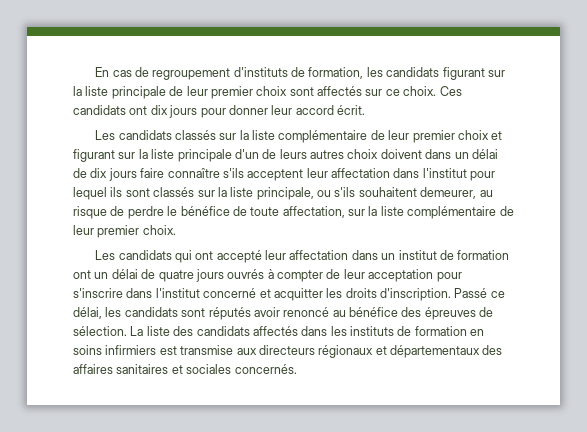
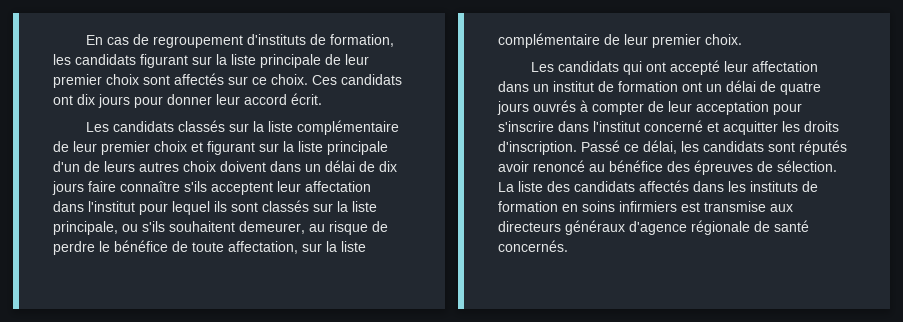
- La liste des candidats affectés dans les instituts de formation en soins infirmiers est transmise aux directeurs régionaux et départementaux des affaires sanitaires et sociales concernés.
+ La liste des candidats affectés dans les instituts de formation en soins infirmiers est transmise aux directeurs généraux d'agence régionale de santé concernés.

